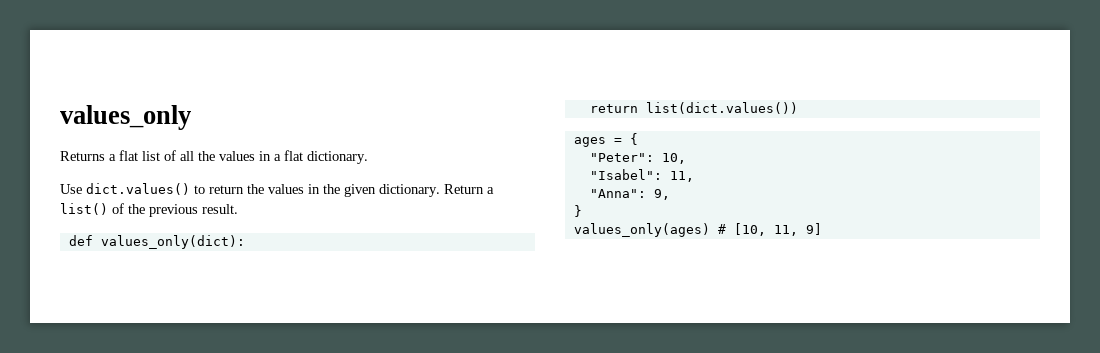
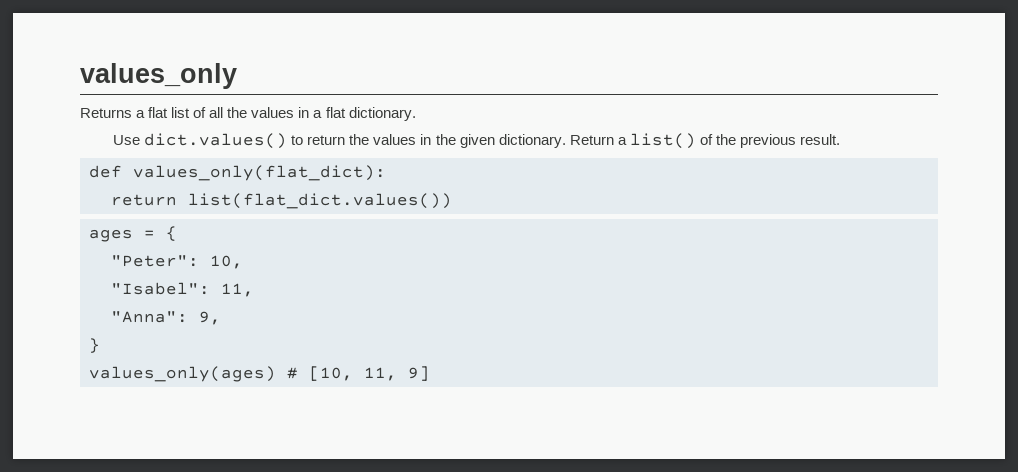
- def values_only(dict):
- return list(dict.values())
+ def values_only(flat_dict):
+ return list(flat_dict.values())

